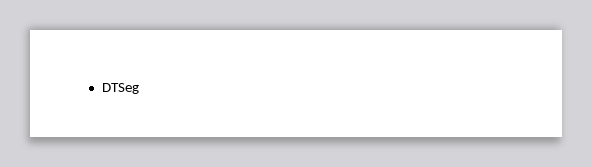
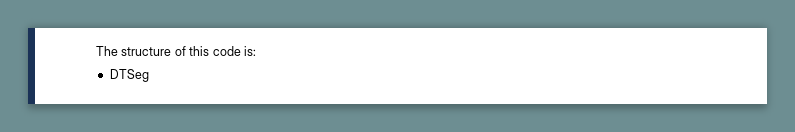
+ The structure of this code is:

